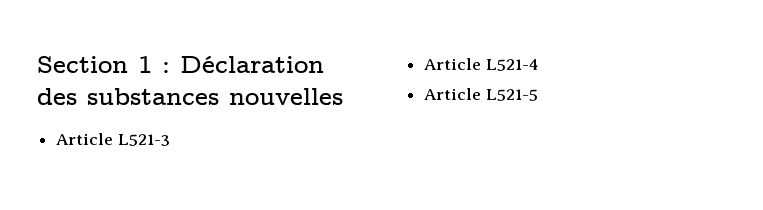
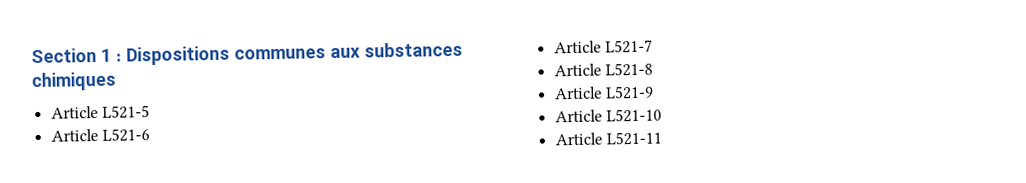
- Section 1 : Déclaration des substances nouvelles
- Article L521-3
- Article L521-4
+ Section 1 : Dispositions communes aux substances chimiques
  Article L521-5
+ Article L521-6
+ Article L521-7
+ Article L521-8
+ Article L521-9
+ Article L521-10
+ Article L521-11

